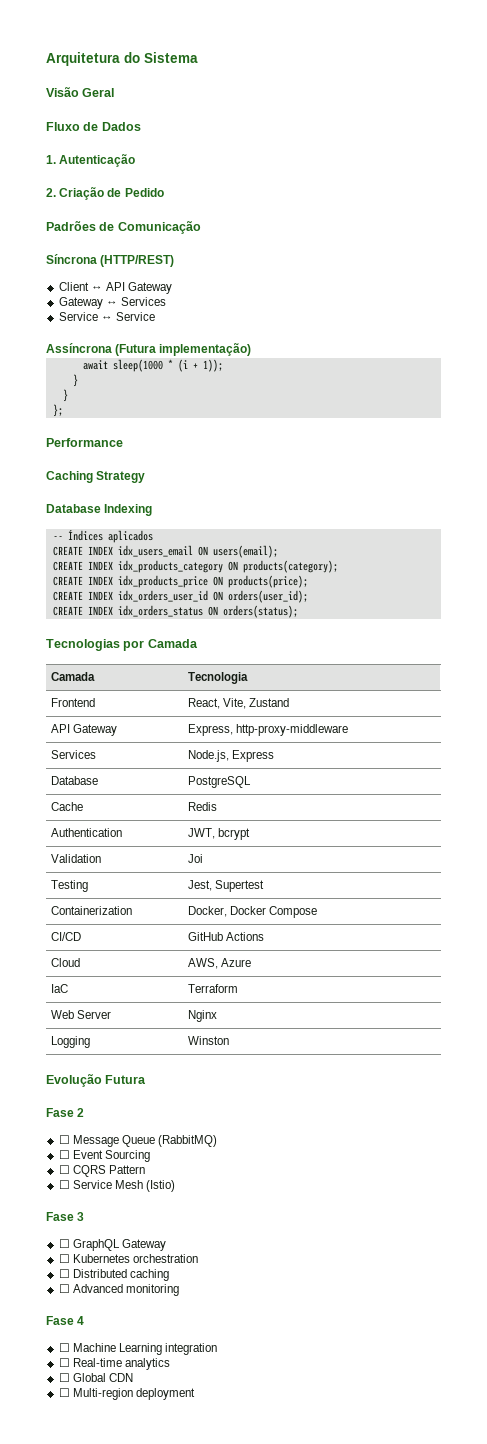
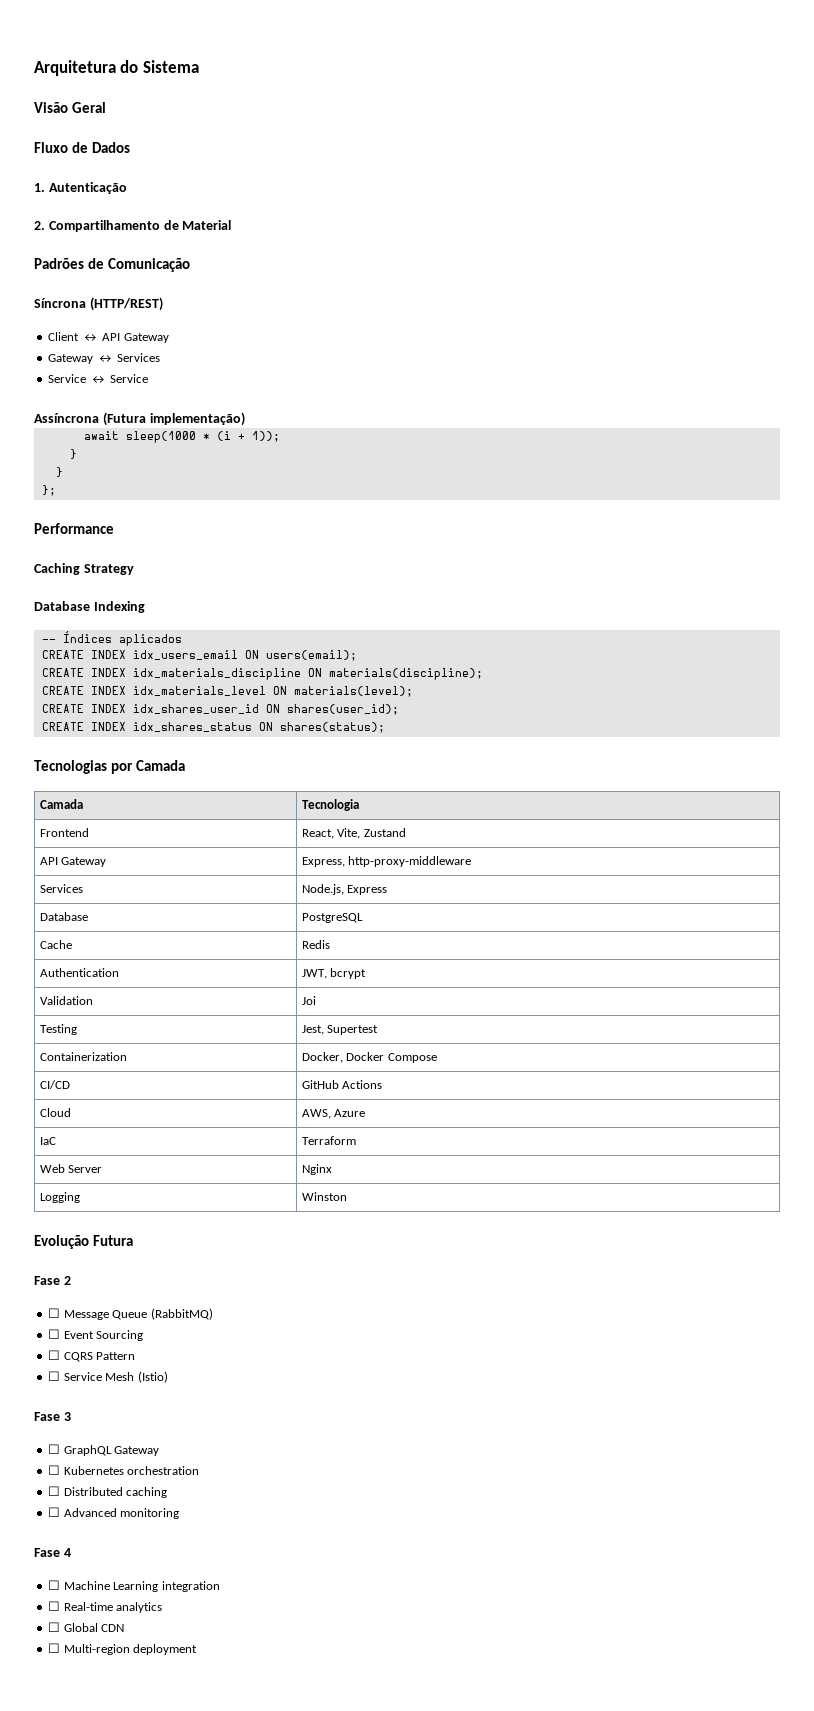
- 2. Criação de Pedido
+ 2. Compartilhamento de Material
- CREATE INDEX idx_products_category ON products(category);
- CREATE INDEX idx_products_price ON products(price);
- CREATE INDEX idx_orders_user_id ON orders(user_id);
- CREATE INDEX idx_orders_status ON orders(status);
+ CREATE INDEX idx_materials_discipline ON materials(discipline);
+ CREATE INDEX idx_materials_level ON materials(level);
+ CREATE INDEX idx_shares_user_id ON shares(user_id);
+ CREATE INDEX idx_shares_status ON shares(status);

